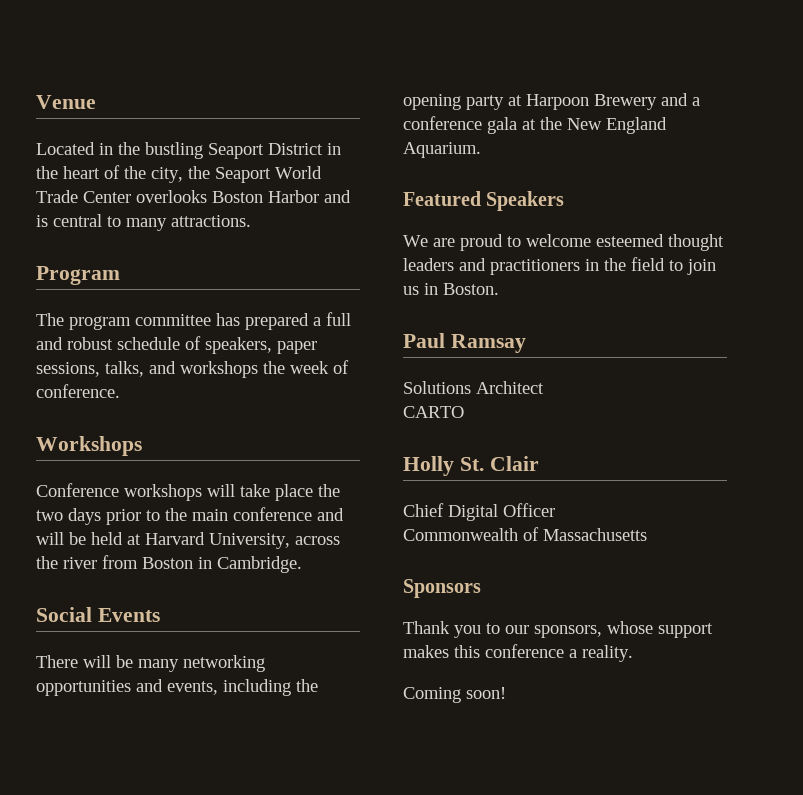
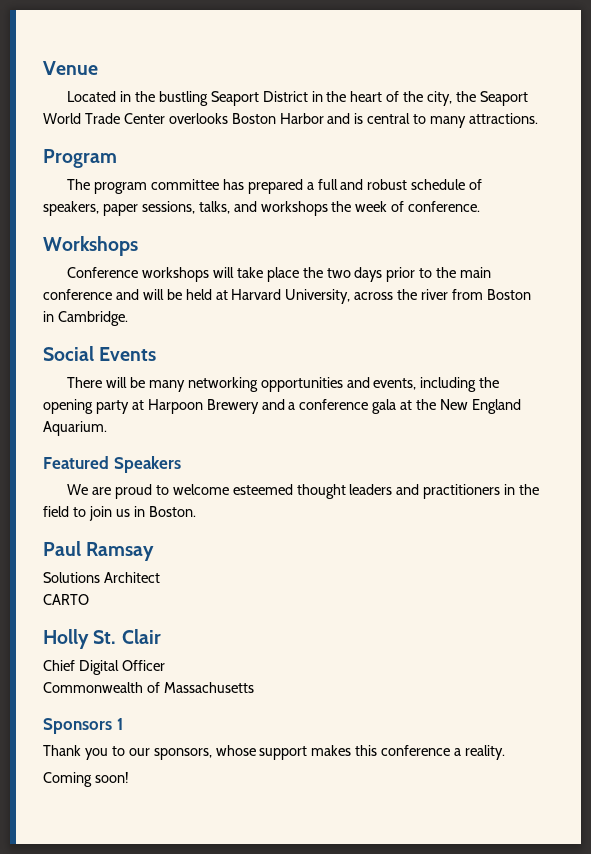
- Sponsors
+ Sponsors 1

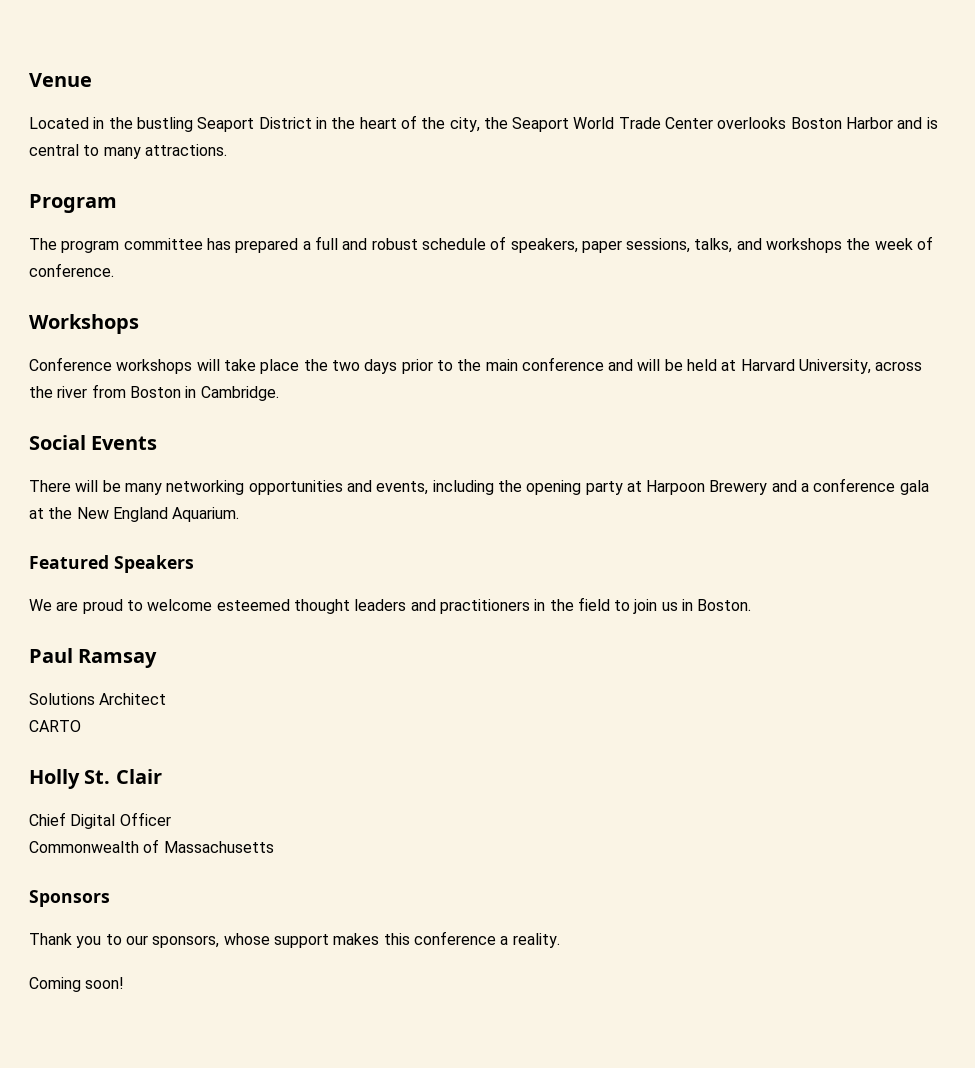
- Sponsors 1
+ Sponsors

